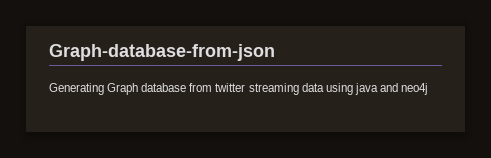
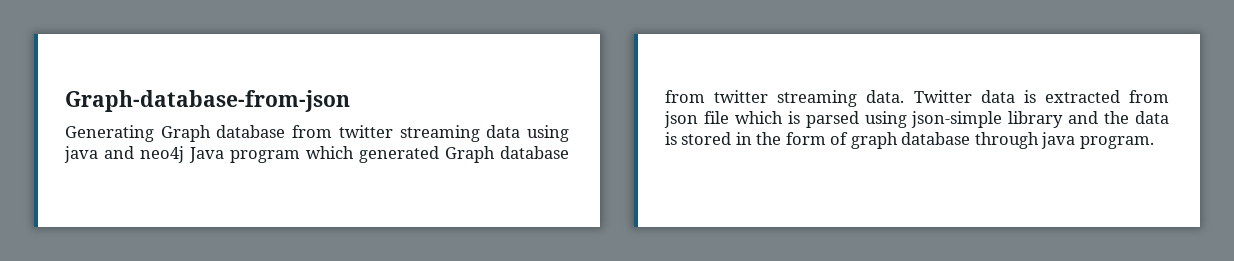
- Generating Graph database from twitter streaming data using java and neo4j
+ Generating Graph database from twitter streaming data using java and neo4j Java program which generated Graph database from twitter streaming data. Twitter data is extracted from json file which is parsed using json-simple library and the data is stored in the form of graph database through java program.

